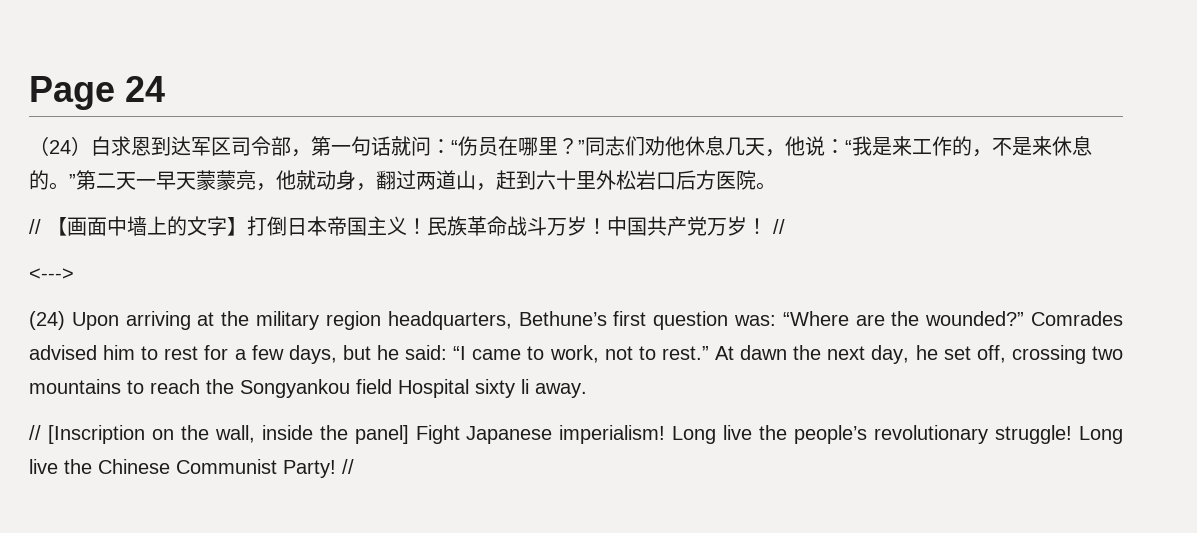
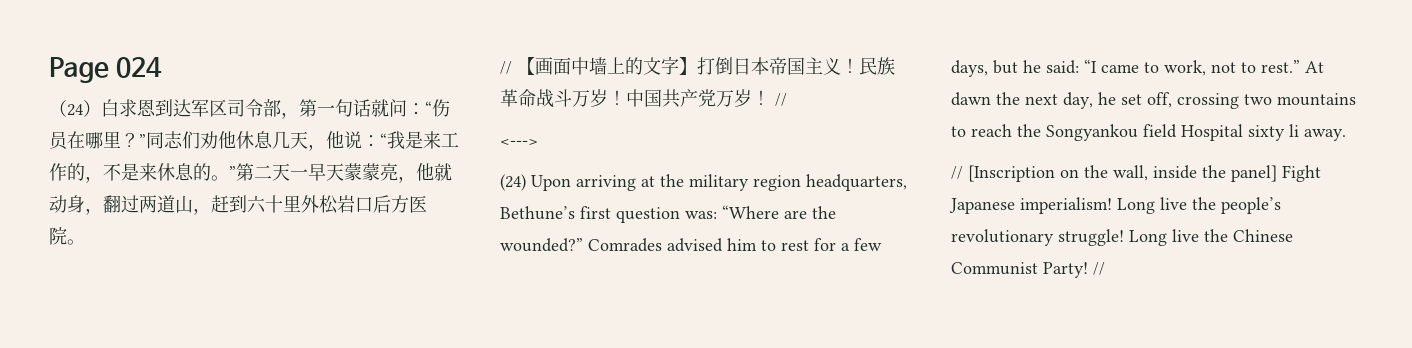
- Page 24
+ Page 024

